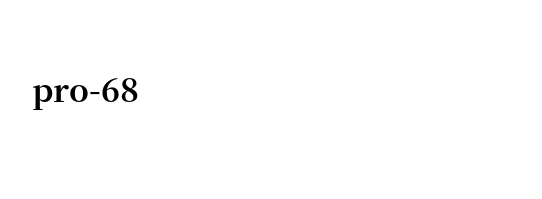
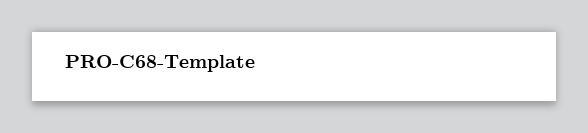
- pro-68
+ PRO-C68-Template

